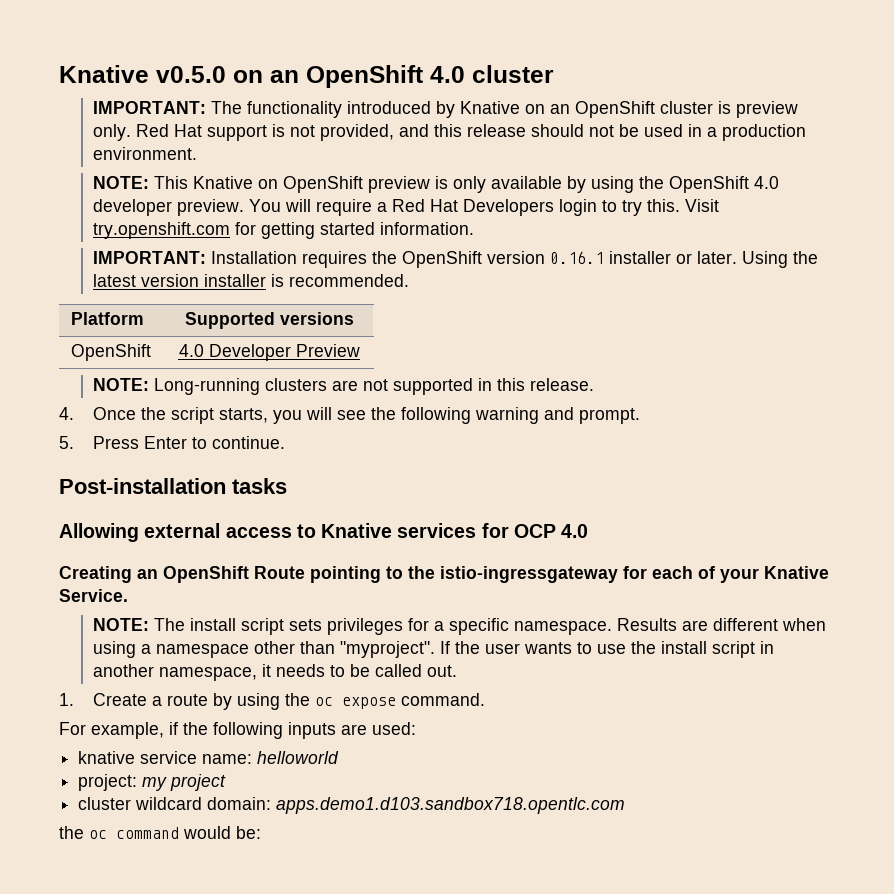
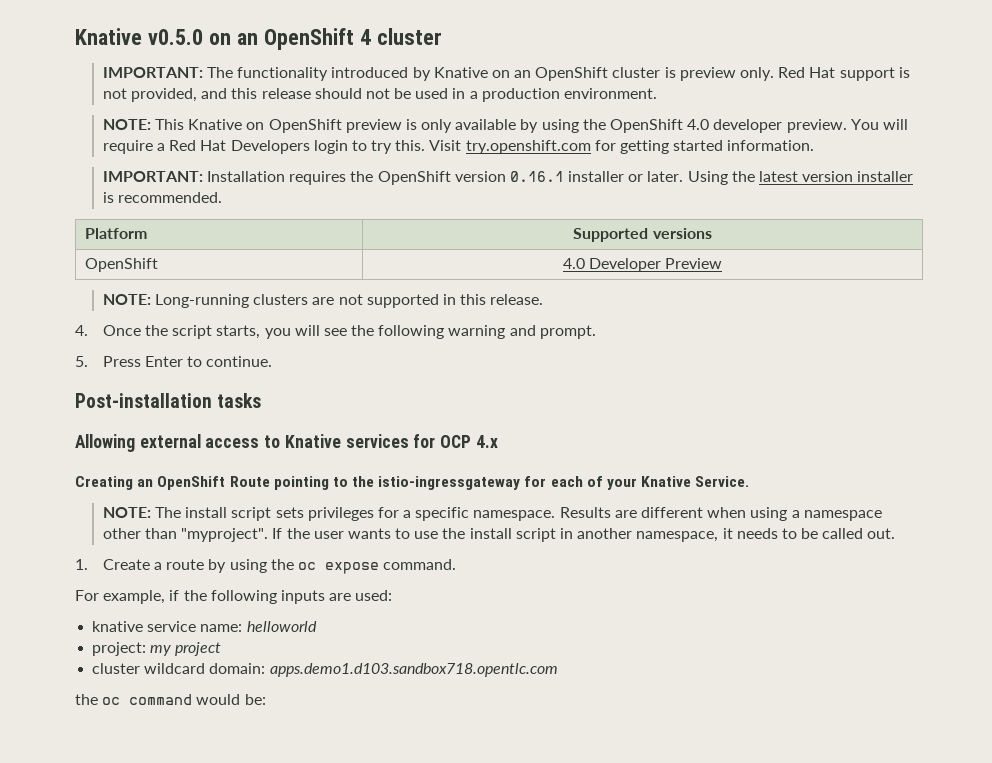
- Knative v0.5.0 on an OpenShift 4.0 cluster
+ Knative v0.5.0 on an OpenShift 4 cluster
- Allowing external access to Knative services for OCP 4.0
+ Allowing external access to Knative services for OCP 4.x

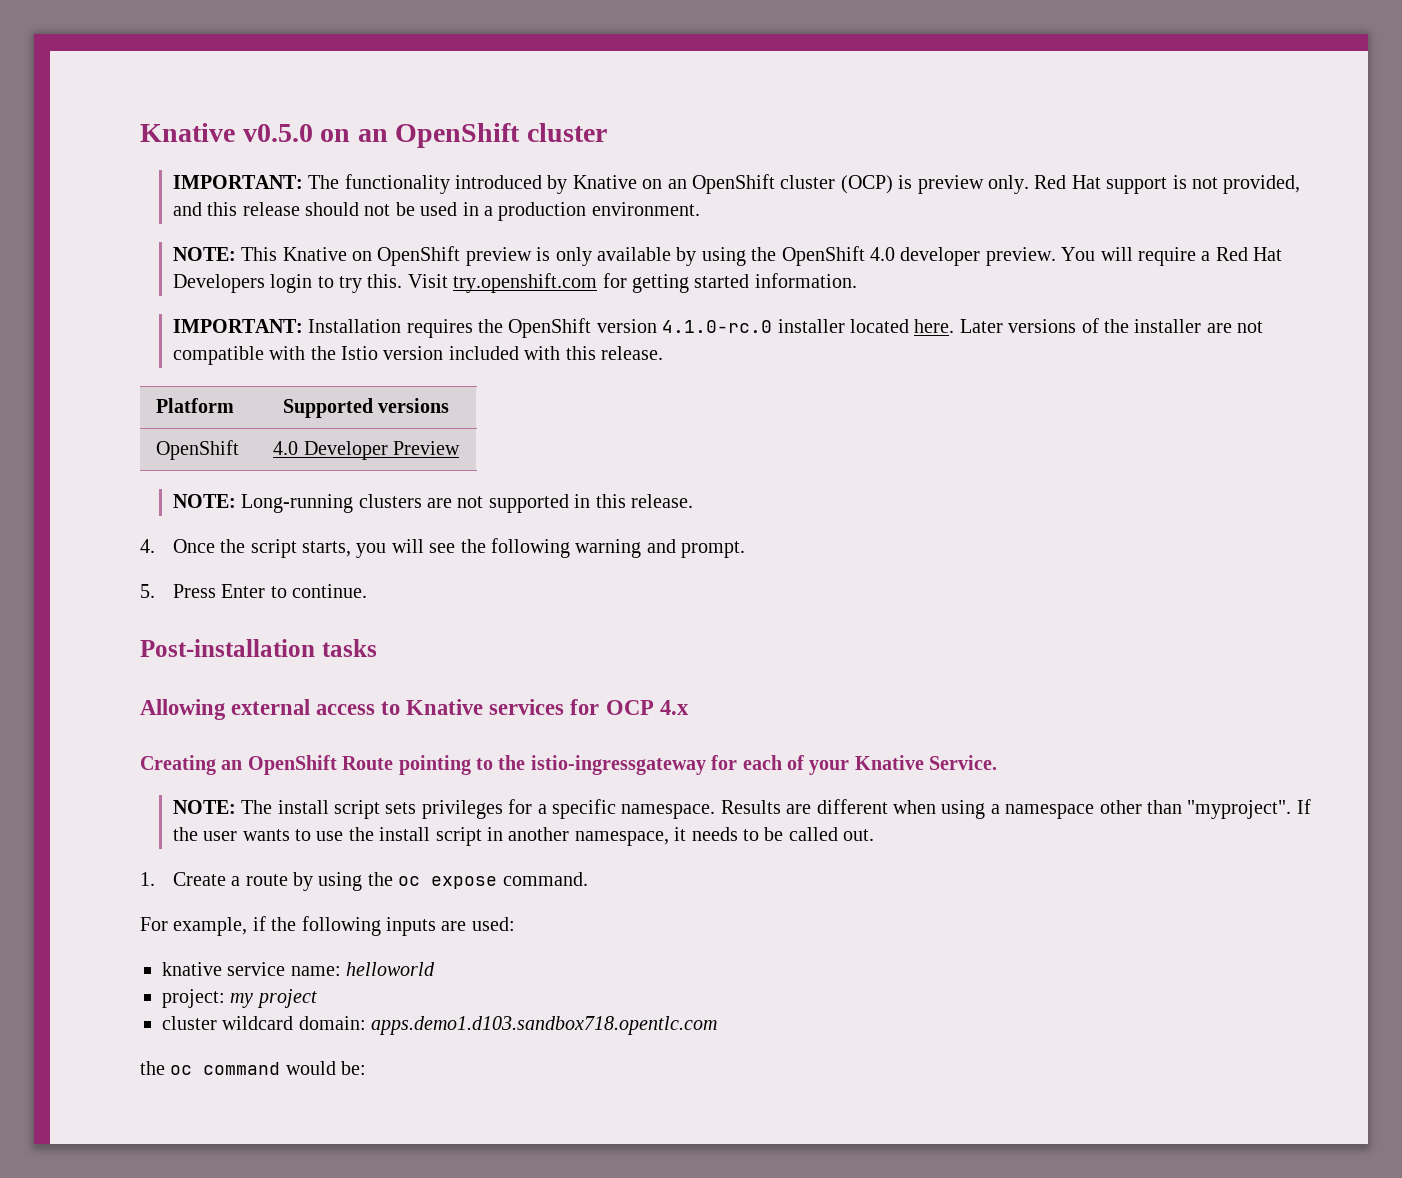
- Knative v0.5.0 on an OpenShift 4 cluster
+ Knative v0.5.0 on an OpenShift cluster
- IMPORTANT: The functionality introduced by Knative on an OpenShift cluster is preview only.
+ IMPORTANT: The functionality introduced by Knative on an OpenShift cluster (OCP) is preview only.
- IMPORTANT: Installation requires the OpenShift version 0.16.1 installer or later. Using the latest version installer is recommended.
+ IMPORTANT: Installation requires the OpenShift version 4.1.0-rc.0 installer located here. Later versions of the installer are not compatible with the Istio version included with this release.

